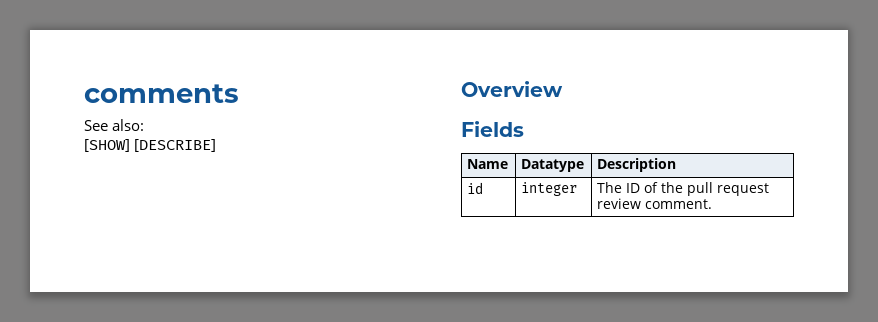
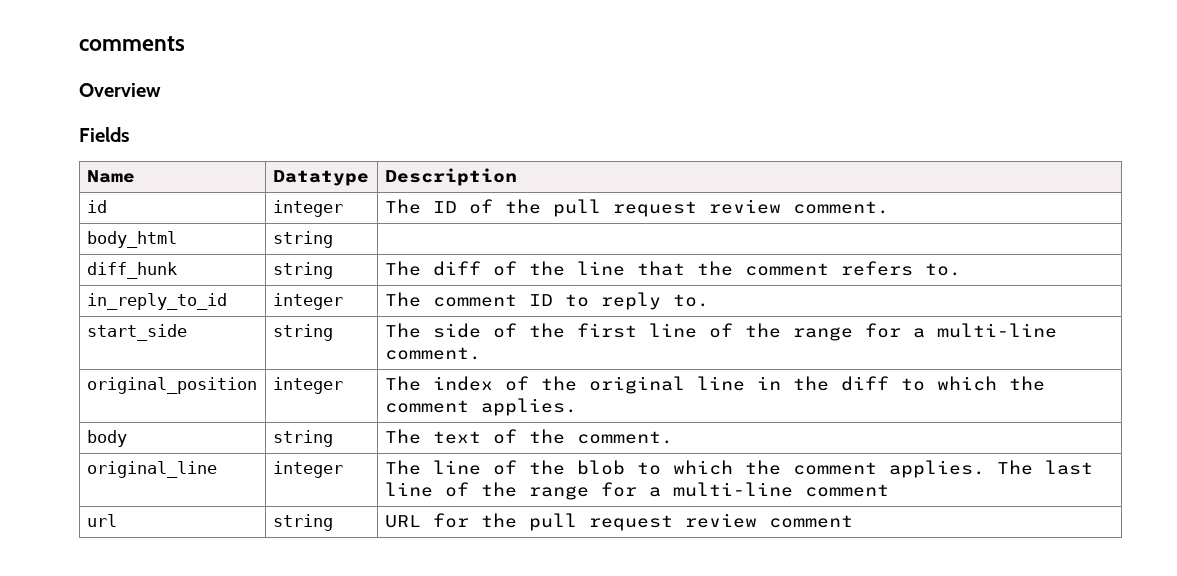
- See also:
- [SHOW] [DESCRIBE]
+ body_html | string |
+ diff_hunk | string | The diff of the line that the comment refers to.
+ in_reply_to_id | integer | The comment ID to reply to.
+ start_side | string | The side of the first line of the range for a multi-line comment.
+ original_position | integer | The index of the original line in the diff to which the comment applies.
+ body | string | The text of the comment.
+ original_line | integer | The line of the blob to which the comment applies. The last line of the range for a multi-line comment
+ url | string | URL for the pull request review comment

